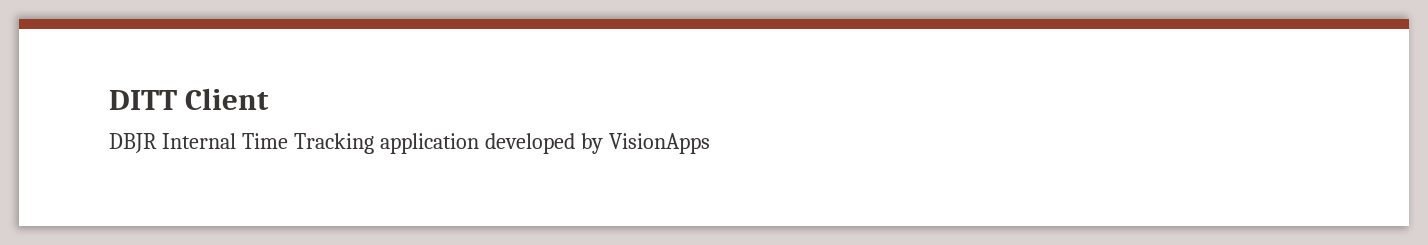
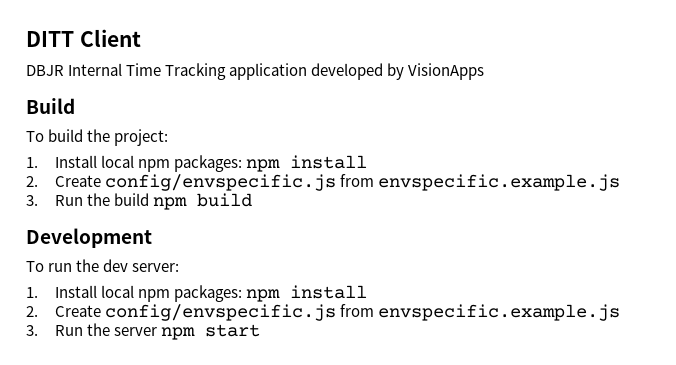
+ Build
+ To build the project:
+ 1. Install local npm packages: npm install
+ 2. Create config/envspecific.js from envspecific.example.js
+ 3. Run the build npm build
+ Development
+ To run the dev server:
+ 1. Install local npm packages: npm install
+ 2. Create config/envspecific.js from envspecific.example.js
+ 3. Run the server npm start

